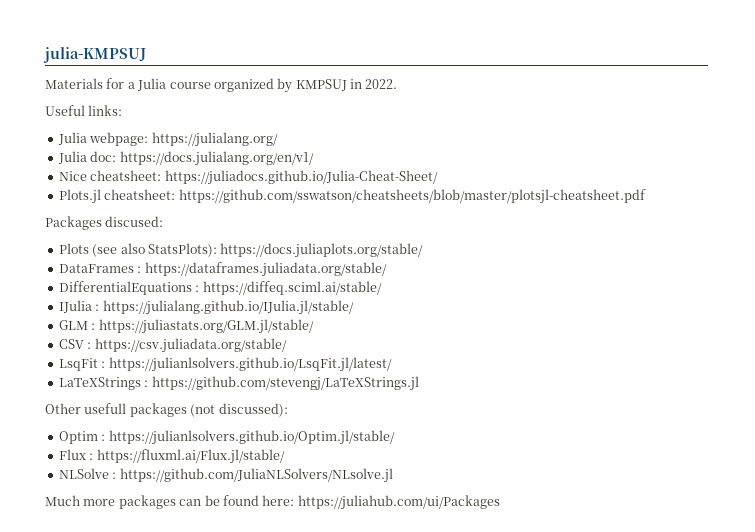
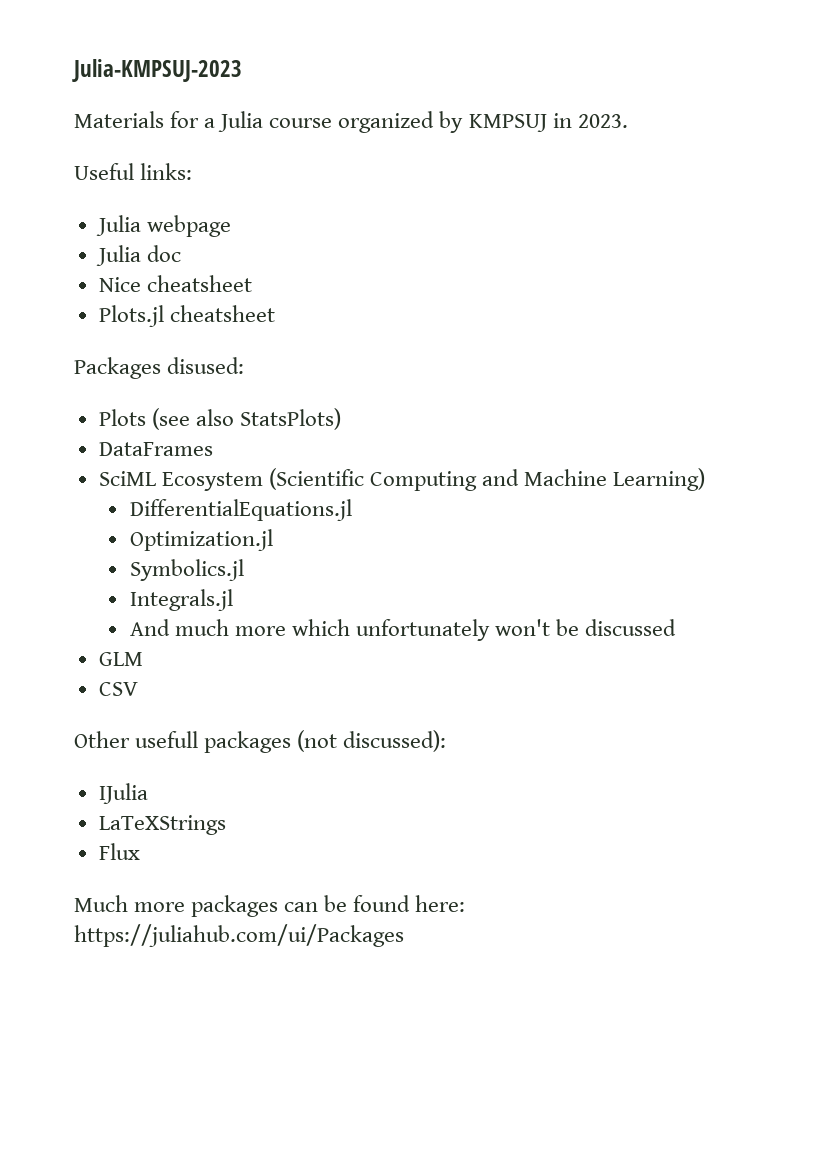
- julia-KMPSUJ
+ Julia-KMPSUJ-2023
- Materials for a Julia course organized by KMPSUJ in 2022.
+ Materials for a Julia course organized by KMPSUJ in 2023.
- Julia webpage: https://julialang.org/
- Julia doc: https://docs.julialang.org/en/v1/
+ Julia webpage
+ Julia doc
- Nice cheatsheet: https://juliadocs.github.io/Julia-Cheat-Sheet/
+ Nice cheatsheet
- Plots.jl cheatsheet: https://github.com/sswatson/cheatsheets/blob/master/plotsjl-cheatsheet.pdf
+ Plots.jl cheatsheet
- Packages discused:
+ Packages disused:
- Plots (see also StatsPlots): https://docs.juliaplots.org/stable/
+ Plots (see also StatsPlots)
- DataFrames : https://dataframes.juliadata.org/stable/
- DifferentialEquations : https://diffeq.sciml.ai/stable/
- IJulia : https://julialang.github.io/IJulia.jl/stable/
+ DataFrames
+ SciML Ecosystem (Scientific Computing and Machine Learning)
+ DifferentialEquations.jl
+ Optimization.jl
+ Symbolics.jl
+ Integrals.jl
+ And much more which unfortunately won't be discussed
- GLM : https://juliastats.org/GLM.jl/stable/
+ GLM
- CSV : https://csv.juliadata.org/stable/
- LsqFit : https://julianlsolvers.github.io/LsqFit.jl/latest/
- LaTeXStrings : https://github.com/stevengj/LaTeXStrings.jl
+ CSV
- Optim : https://julianlsolvers.github.io/Optim.jl/stable/
- Flux : https://fluxml.ai/Flux.jl/stable/
- NLSolve : https://github.com/JuliaNLSolvers/NLsolve.jl
+ IJulia
+ LaTeXStrings
+ Flux

